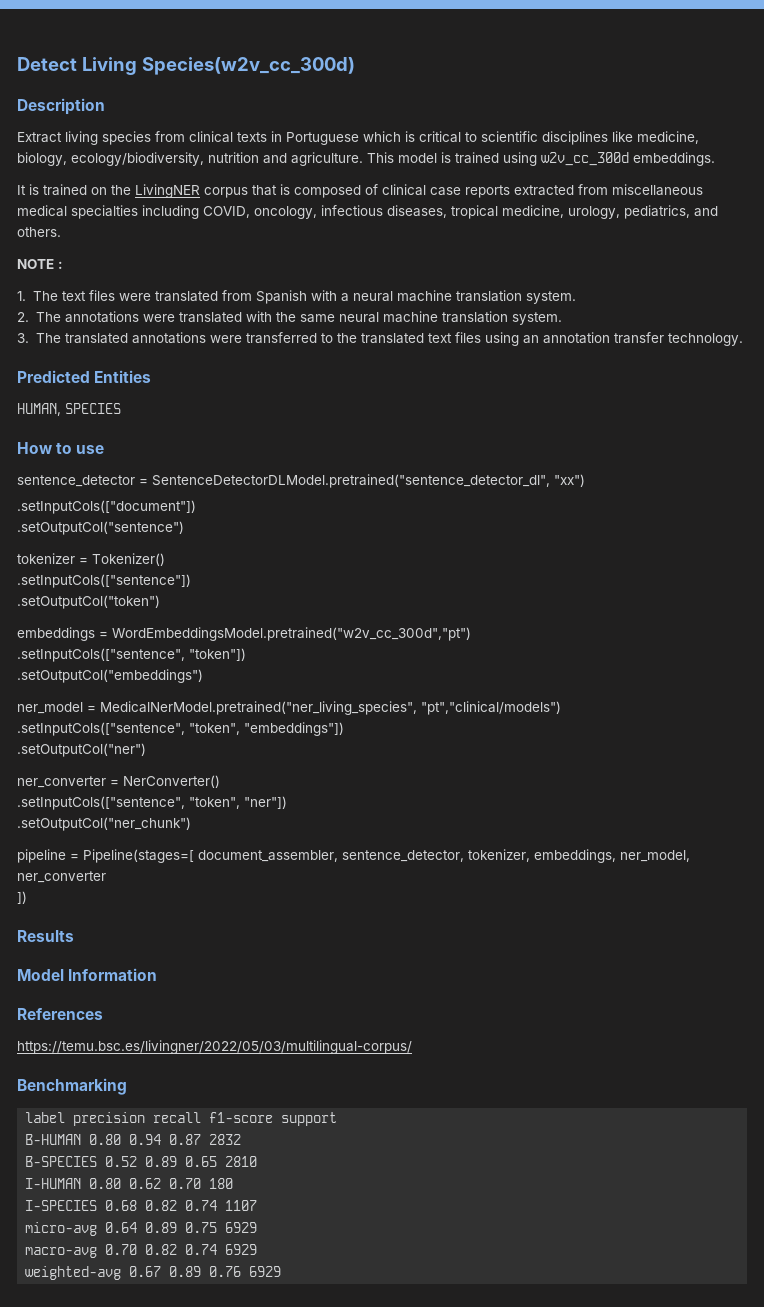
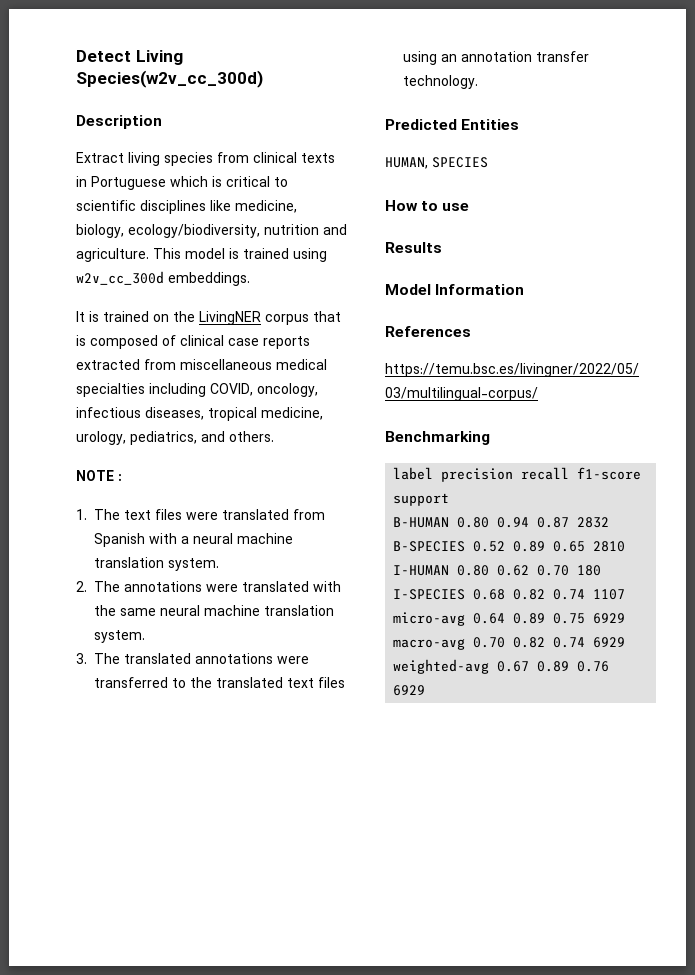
- sentence_detector = SentenceDetectorDLModel.pretrained("sentence_detector_dl", "xx")
- .setInputCols(["document"])
- .setOutputCol("sentence")
- tokenizer = Tokenizer()
- .setInputCols(["sentence"])
- .setOutputCol("token")
- embeddings = WordEmbeddingsModel.pretrained("w2v_cc_300d","pt")
- .setInputCols(["sentence", "token"])
- .setOutputCol("embeddings")
- ner_model = MedicalNerModel.pretrained("ner_living_species", "pt","clinical/models")
- .setInputCols(["sentence", "token", "embeddings"])
- .setOutputCol("ner")
- ner_converter = NerConverter()
- .setInputCols(["sentence", "token", "ner"])
- .setOutputCol("ner_chunk")
- pipeline = Pipeline(stages=[ document_assembler, sentence_detector, tokenizer, embeddings, ner_model, ner_converter
- ])

